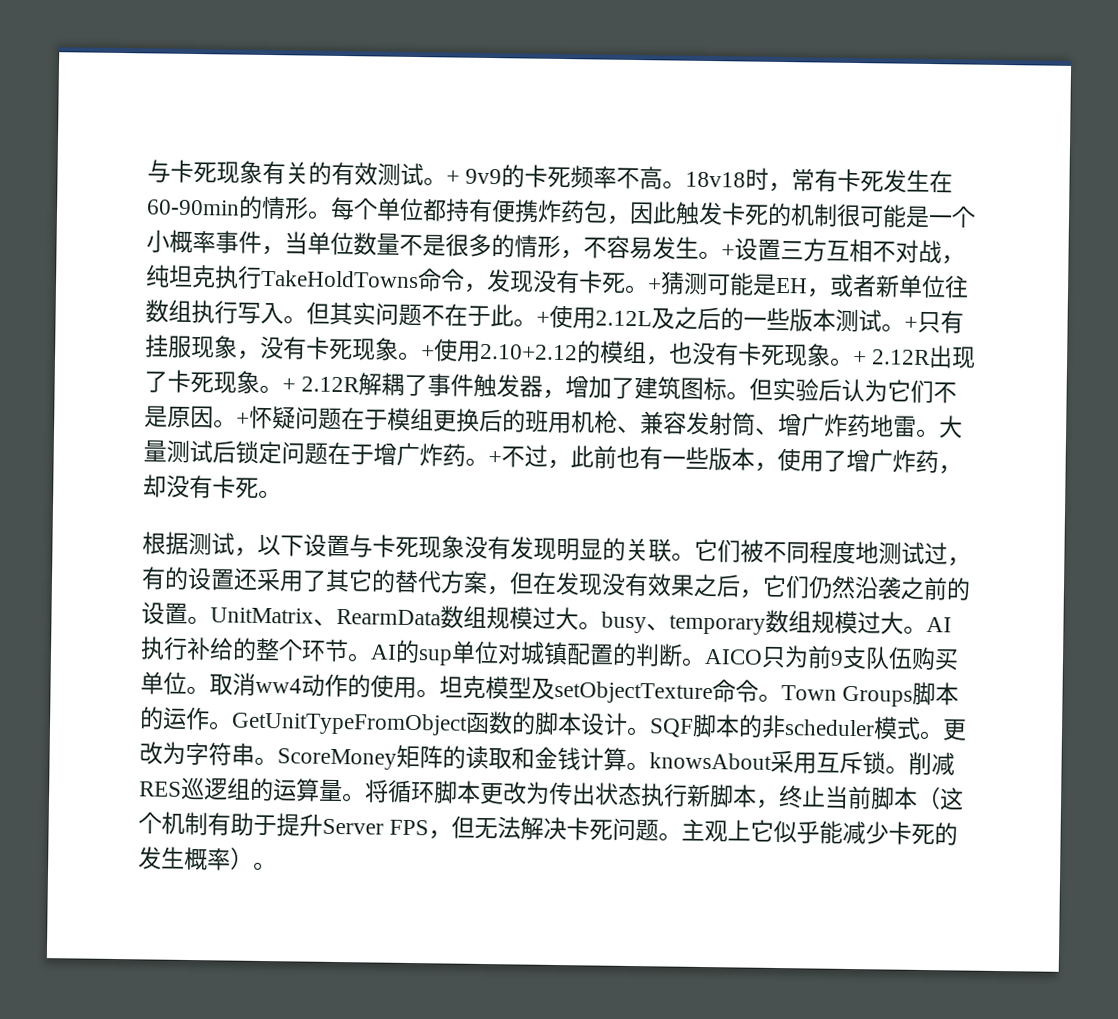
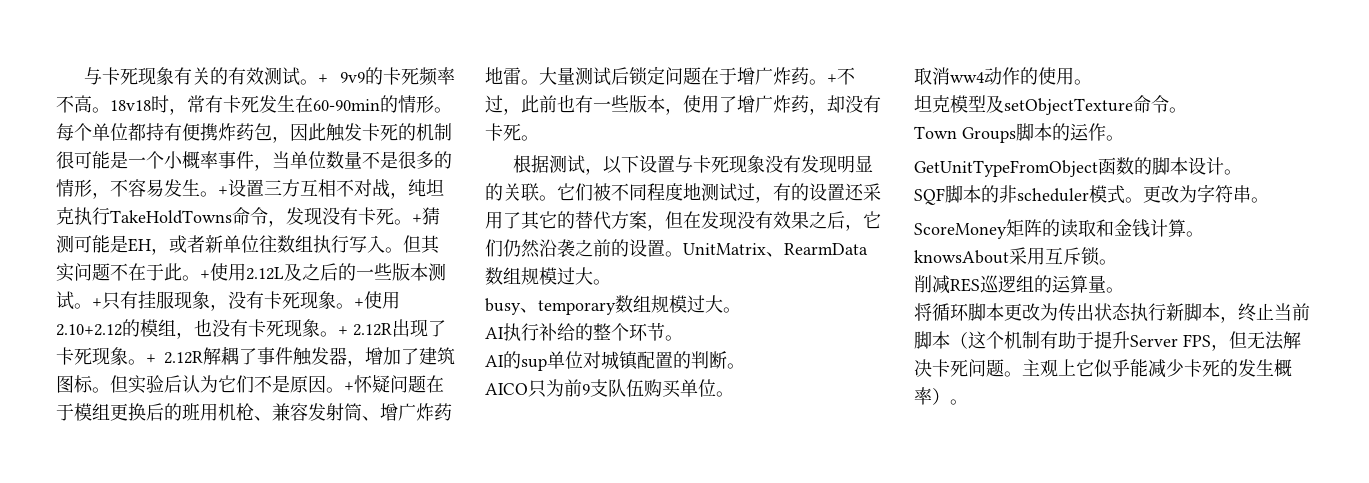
- UnitMatrix、RearmData数组规模过大。busy、temporary数组规模过大。AI执行补给的整个环节。AI的sup单位对城镇配置的判断。AICO只为前9支队伍购买单位。取消ww4动作的使用。坦克模型及setObjectTexture命令。Town Groups脚本的运作。GetUnitTypeFromObject函数的脚本设计。SQF脚本的非scheduler模式。
+ UnitMatrix、RearmData数组规模过大。
+ busy、temporary数组规模过大。
+ AI执行补给的整个环节。
+ AI的sup单位对城镇配置的判断。
+ AICO只为前9支队伍购买单位。
+ 取消ww4动作的使用。
+ 坦克模型及setObjectTexture命令。
+ Town Groups脚本的运作。
+ GetUnitTypeFromObject函数的脚本设计。
+ SQF脚本的非scheduler模式。
- 更改为字符串。ScoreMoney矩阵的读取和金钱计算。knowsAbout采用互斥锁。削减RES巡逻组的运算量。将循环脚本更改为传出状态执行新脚本，终止当前脚本（这个机制有助于提升Server FPS，但无法解决卡死问题。
+ 更改为字符串。
+ ScoreMoney矩阵的读取和金钱计算。
+ knowsAbout采用互斥锁。
+ 削减RES巡逻组的运算量。
+ 将循环脚本更改为传出状态执行新脚本，终止当前脚本（这个机制有助于提升Server FPS，但无法解决卡死问题。

